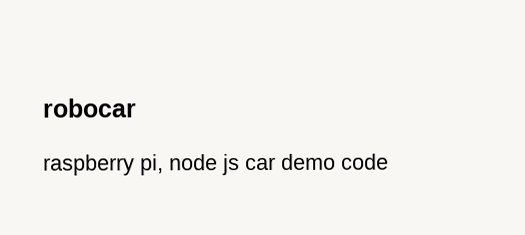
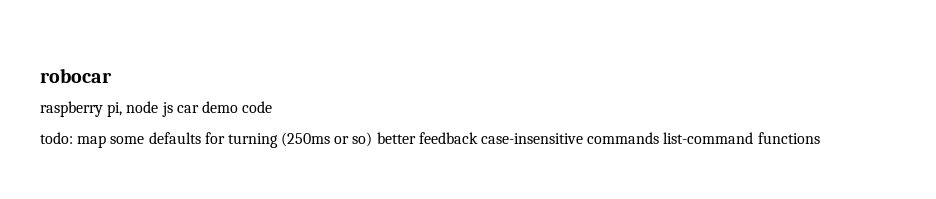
+ todo: map some defaults for turning (250ms or so) better feedback case-insensitive commands list-command functions

